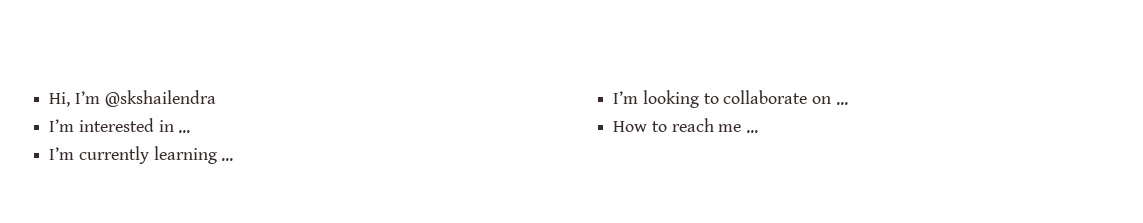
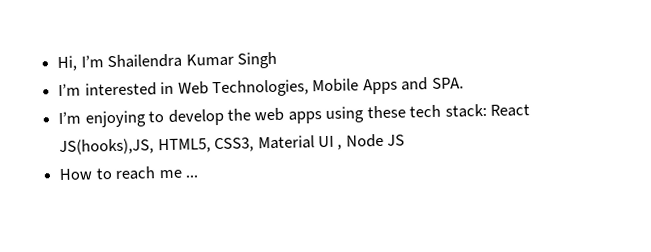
- Hi, I’m @skshailendra
+ Hi, I’m Shailendra Kumar Singh
- I’m interested in ...
- I’m currently learning ...
- I’m looking to collaborate on ...
+ I’m interested in Web Technologies, Mobile Apps and SPA.
+ I’m enjoying to develop the web apps using these tech stack: React JS(hooks),JS, HTML5, CSS3, Material UI , Node JS

